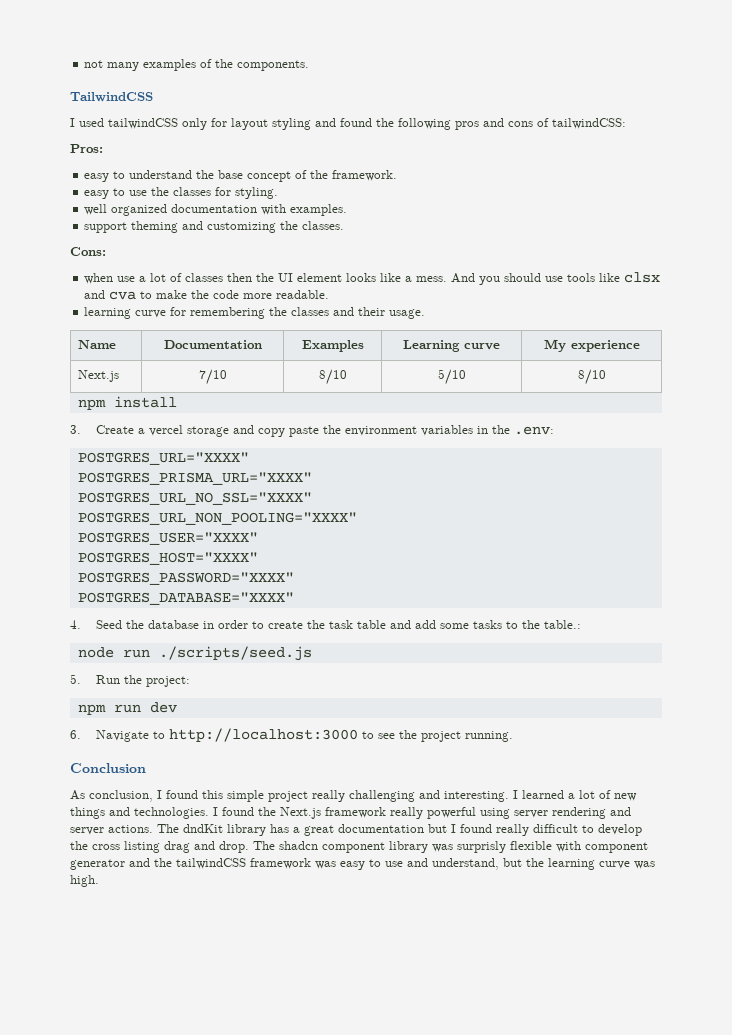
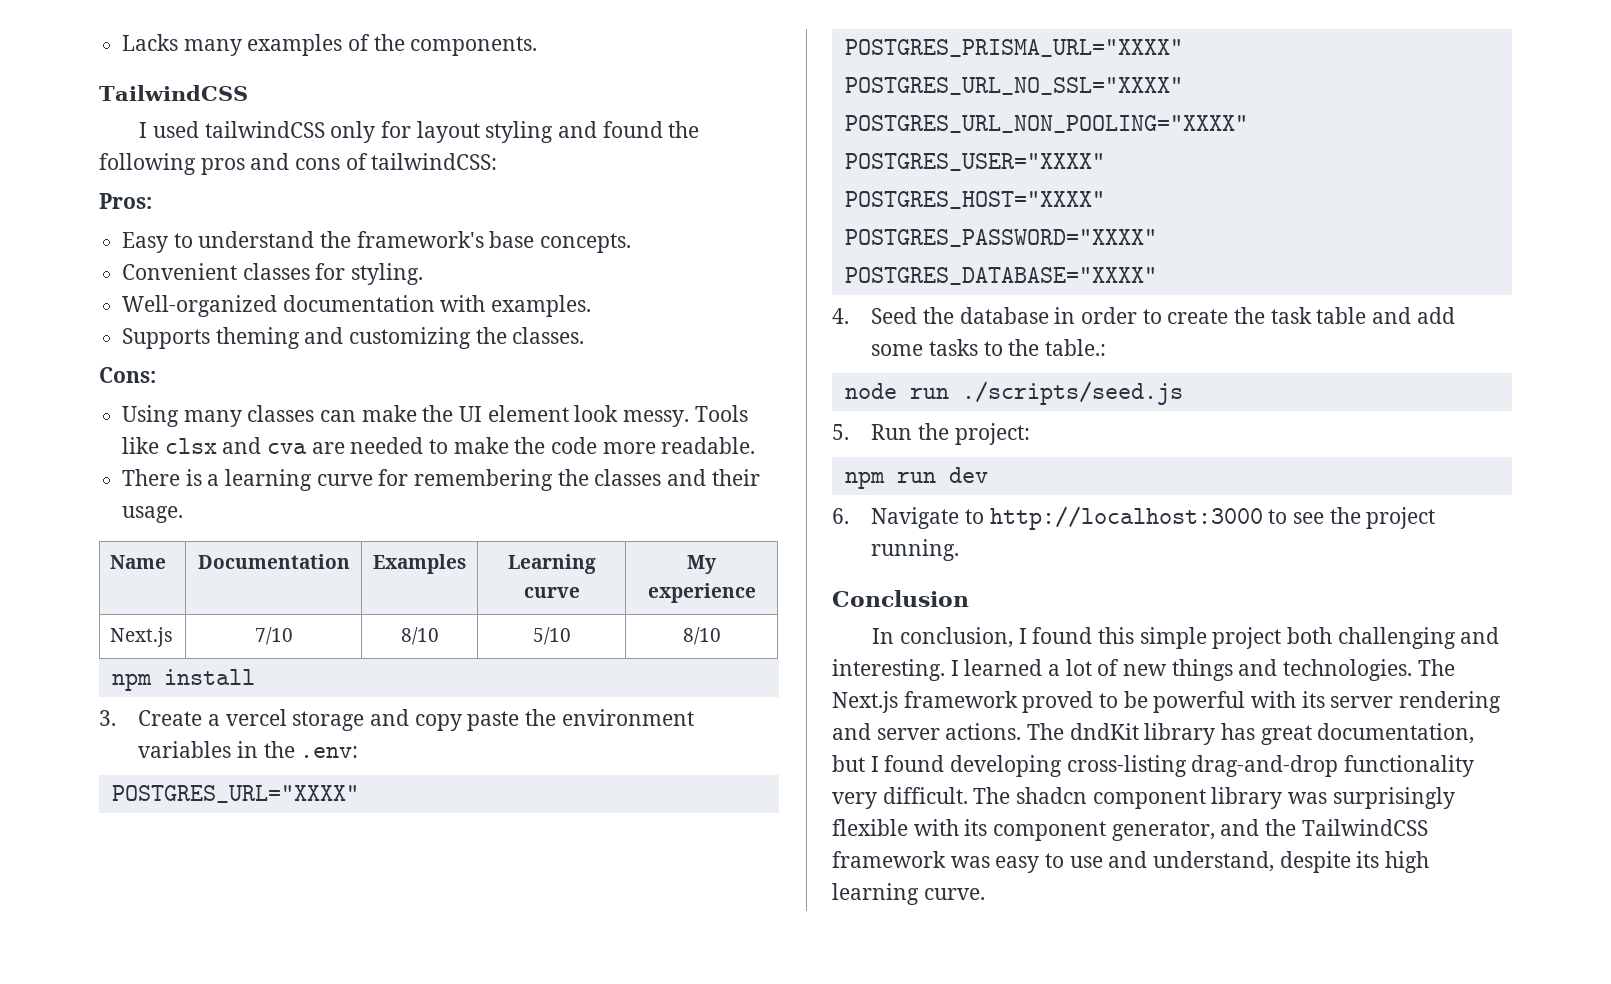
- not many examples of the components.
+ Lacks many examples of the components.
- easy to understand the base concept of the framework.
- easy to use the classes for styling.
+ Easy to understand the framework's base concepts.
+ Convenient classes for styling.
- well organized documentation with examples.
+ Well-organized documentation with examples.
- support theming and customizing the classes.
+ Supports theming and customizing the classes.
- when use a lot of classes then the UI element looks like a mess. And you should use tools like clsx and cva to make the code more readable.
+ Using many classes can make the UI element look messy. Tools like clsx and cva are needed to make the code more readable.
- learning curve for remembering the classes and their usage.
+ There is a learning curve for remembering the classes and their usage.
- As conclusion, I found this simple project really challenging and interesting.
+ In conclusion, I found this simple project both challenging and interesting.
- I found the Next.js framework really powerful using server rendering and server actions.
+ The Next.js framework proved to be powerful with its server rendering and server actions.
- The dndKit library has a great documentation but I found really difficult to develop the cross listing drag and drop.
+ The dndKit library has great documentation, but I found developing cross-listing drag-and-drop functionality very difficult.
- The shadcn component library was surprisly flexible with component generator and the tailwindCSS framework was easy to use and understand, but the learning curve was high.
+ The shadcn component library was surprisingly flexible with its component generator, and the TailwindCSS framework was easy to use and understand, despite its high learning curve.

